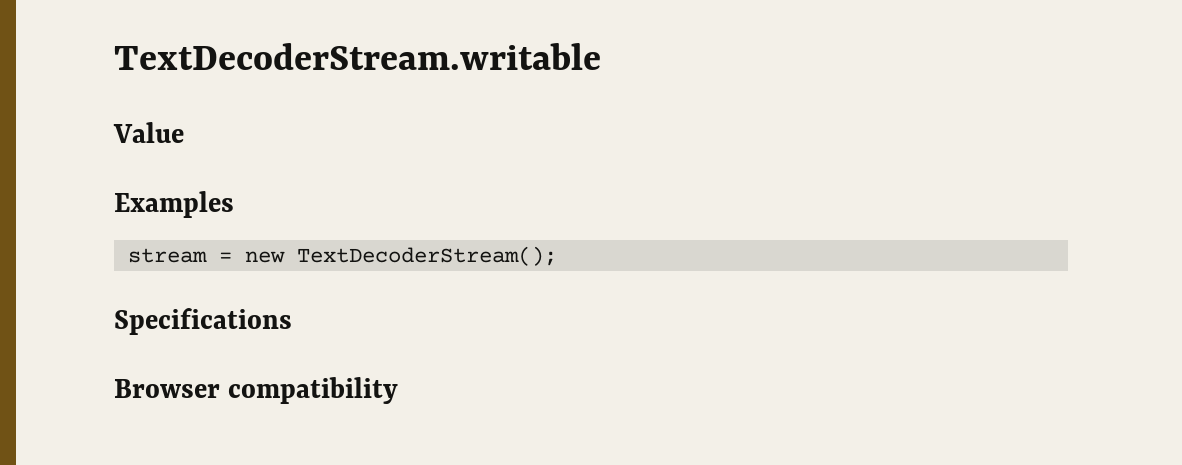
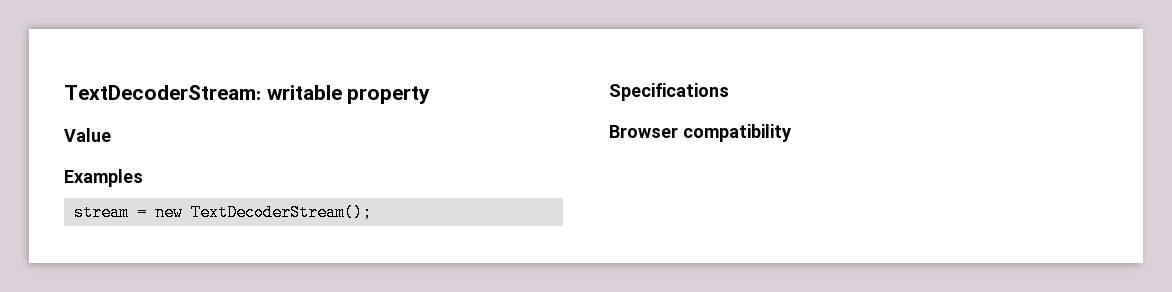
- TextDecoderStream.writable
+ TextDecoderStream: writable property

